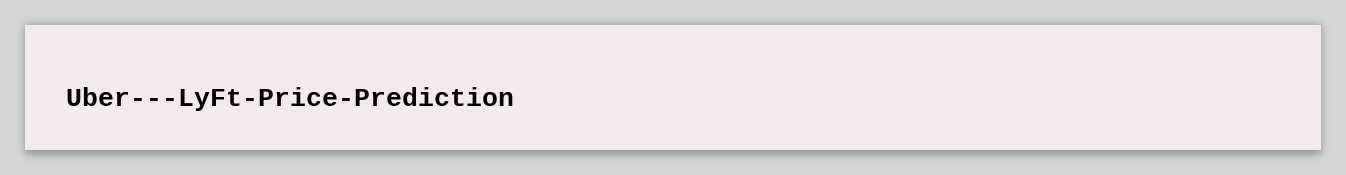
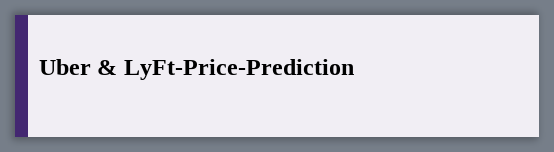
- Uber---LyFt-Price-Prediction
+ Uber & LyFt-Price-Prediction

